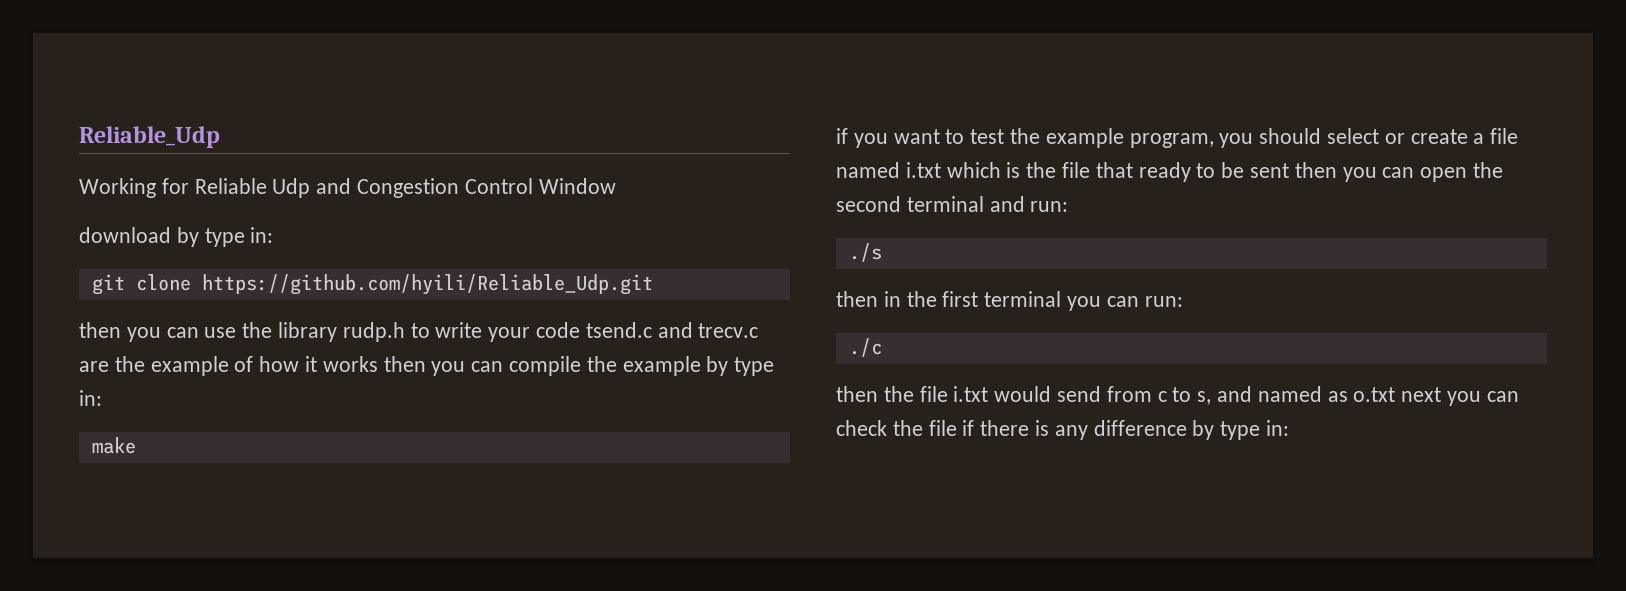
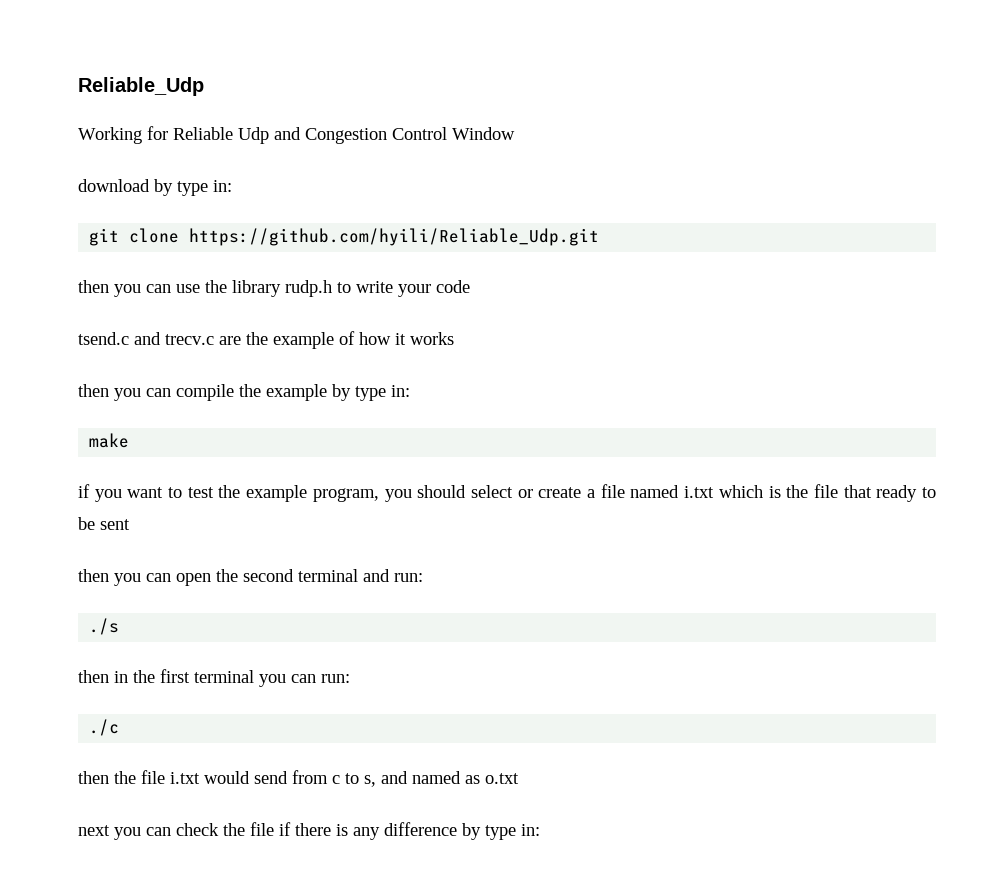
- then you can use the library rudp.h to write your code tsend.c and trecv.c are the example of how it works then you can compile the example by type in:
+ then you can use the library rudp.h to write your code
+ tsend.c and trecv.c are the example of how it works
+ then you can compile the example by type in:
- if you want to test the example program, you should select or create a file named i.txt which is the file that ready to be sent then you can open the second terminal and run:
+ if you want to test the example program, you should select or create a file named i.txt which is the file that ready to be sent
+ then you can open the second terminal and run:
- then the file i.txt would send from c to s, and named as o.txt next you can check the file if there is any difference by type in:
+ then the file i.txt would send from c to s, and named as o.txt
+ next you can check the file if there is any difference by type in:

